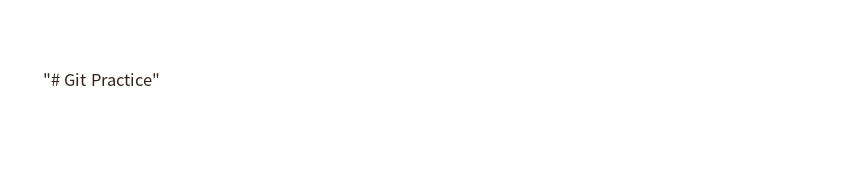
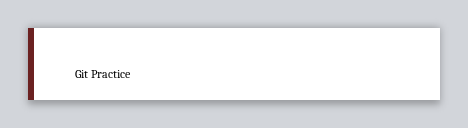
- "# Git Practice"
+ Git Practice

